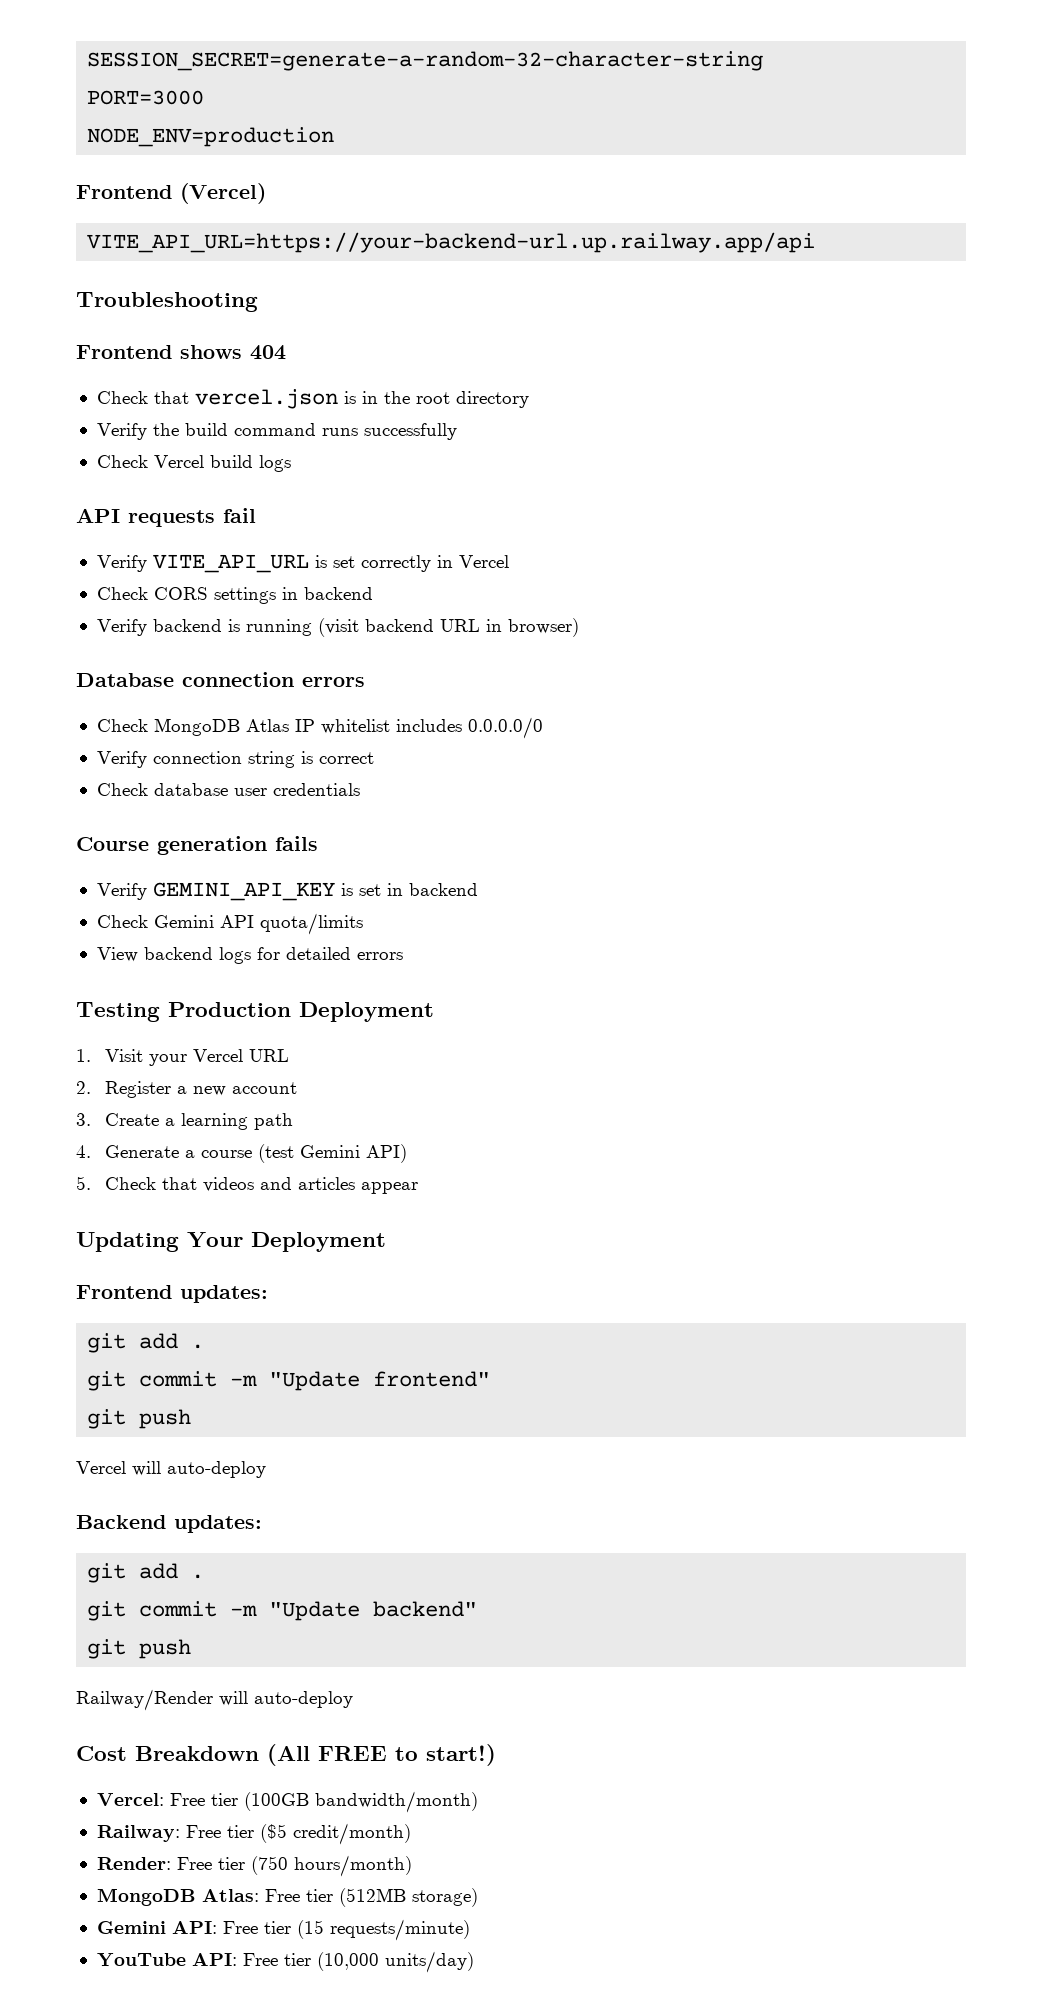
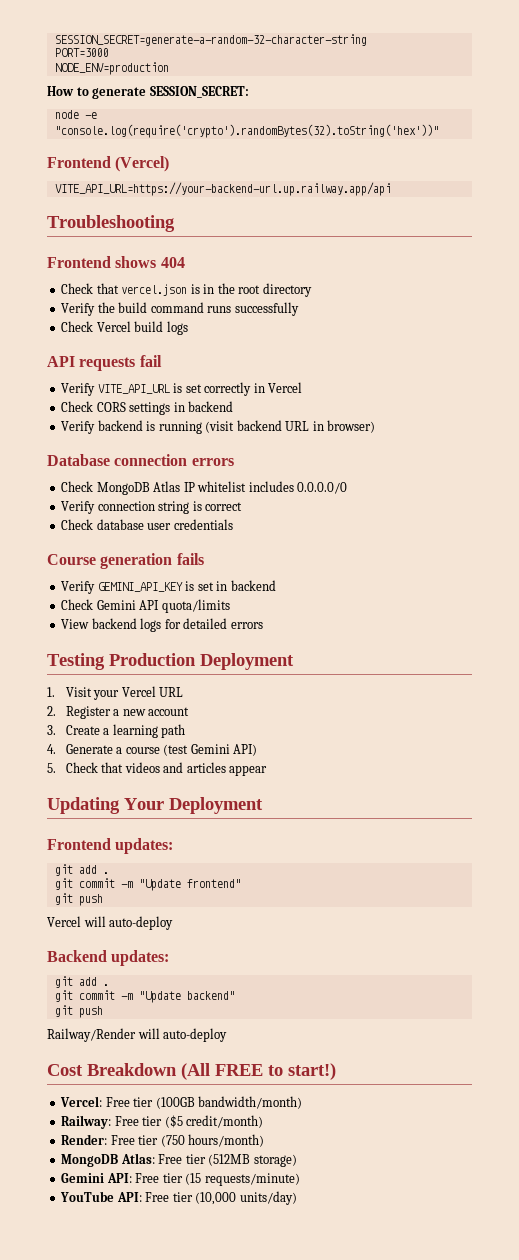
+ How to generate SESSION_SECRET:
+ node -e "console.log(require('crypto').randomBytes(32).toString('hex'))"

